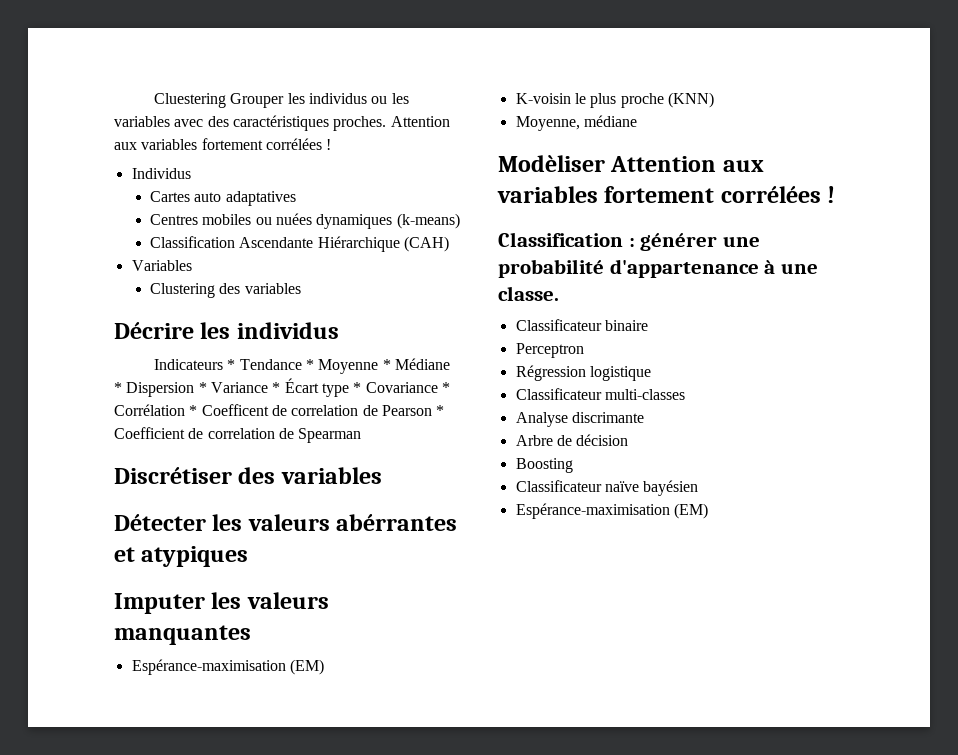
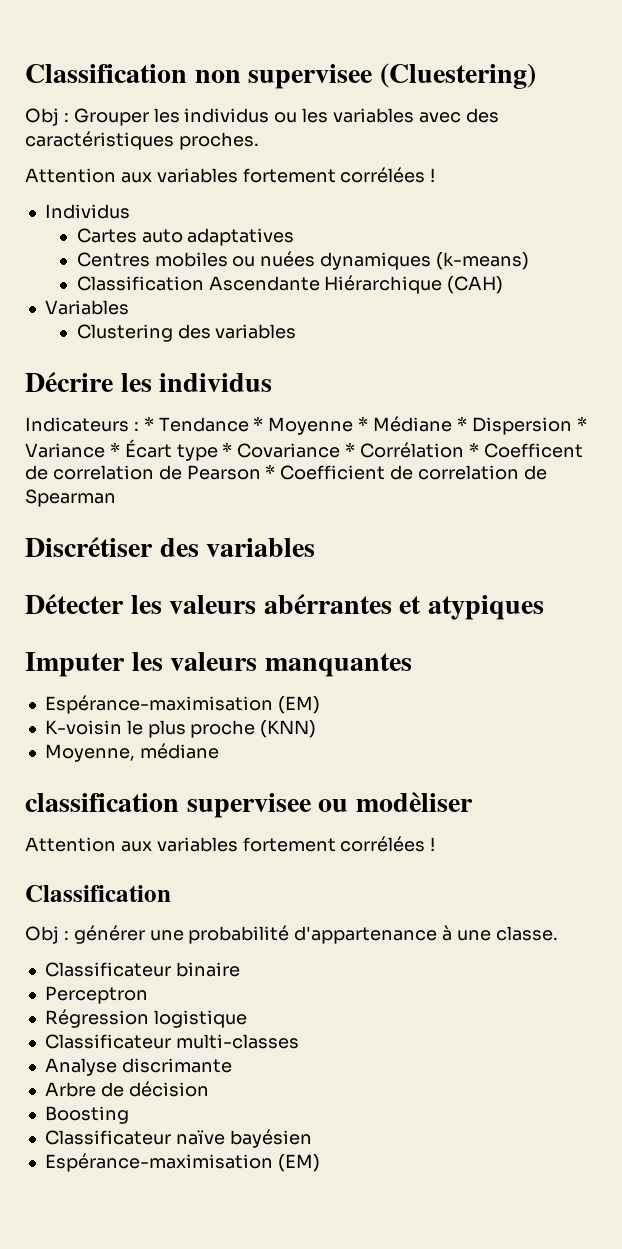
- Cluestering Grouper les individus ou les variables avec des caractéristiques proches. Attention aux variables fortement corrélées !
+ Classification non supervisee (Cluestering)
+ Obj : Grouper les individus ou les variables avec des caractéristiques proches.
+ Attention aux variables fortement corrélées !
- Indicateurs * Tendance * Moyenne * Médiane * Dispersion * Variance * Écart type * Covariance * Corrélation * Coefficent de correlation de Pearson * Coefficient de correlation de Spearman
+ Indicateurs : * Tendance * Moyenne * Médiane * Dispersion * Variance * Écart type * Covariance * Corrélation * Coefficent de correlation de Pearson * Coefficient de correlation de Spearman
- Modèliser Attention aux variables fortement corrélées !
- Classification : générer une probabilité d'appartenance à une classe.
+ classification supervisee ou modèliser
+ Attention aux variables fortement corrélées !
+ Classification
+ Obj : générer une probabilité d'appartenance à une classe.

